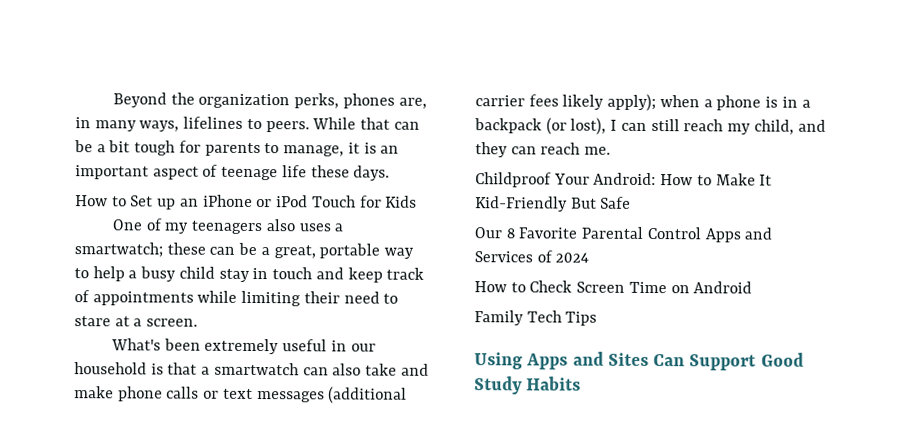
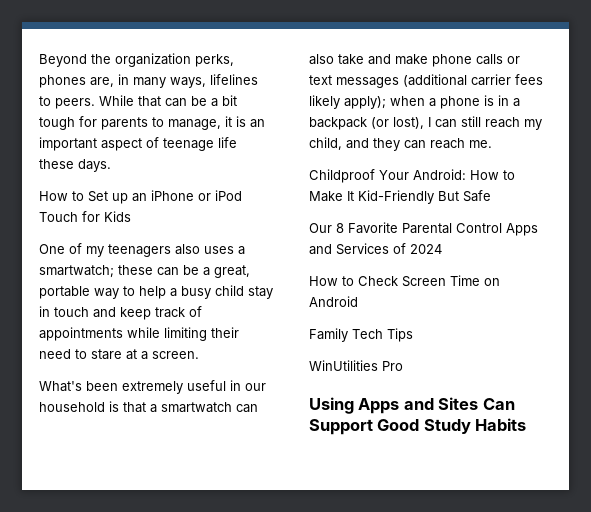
+ WinUtilities Pro

